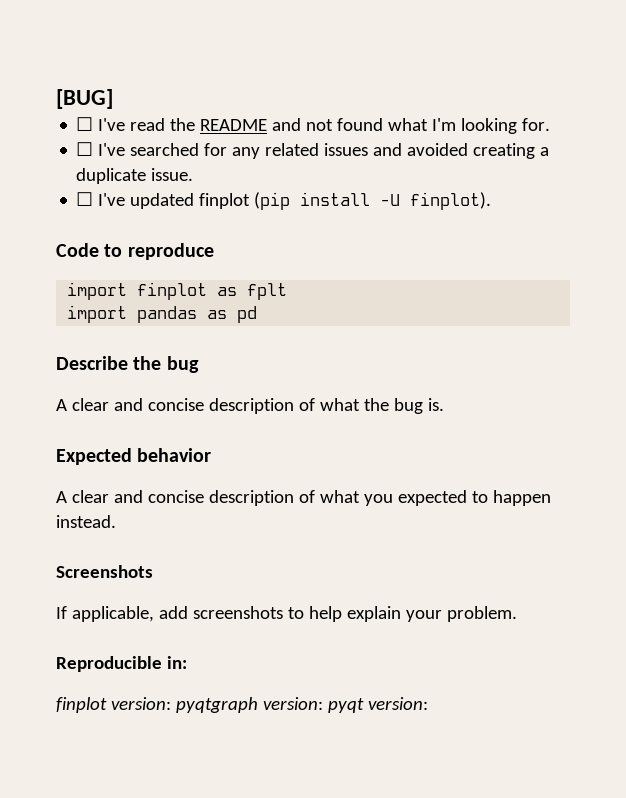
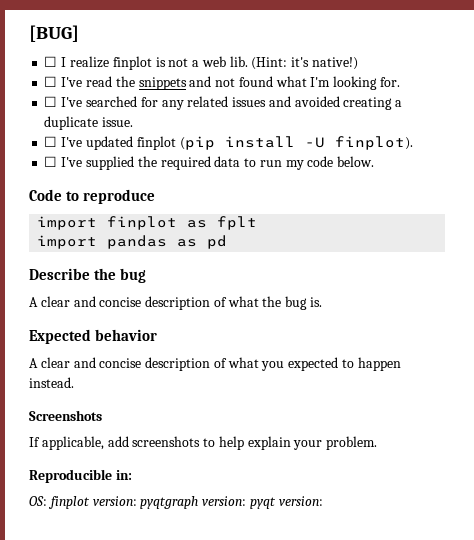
+ ☐ I realize finplot is not a web lib. (Hint: it's native!)
- ☐ I've read the README and not found what I'm looking for.
+ ☐ I've read the snippets and not found what I'm looking for.
+ ☐ I've supplied the required data to run my code below.
- finplot version: pyqtgraph version: pyqt version:
+ OS: finplot version: pyqtgraph version: pyqt version:

